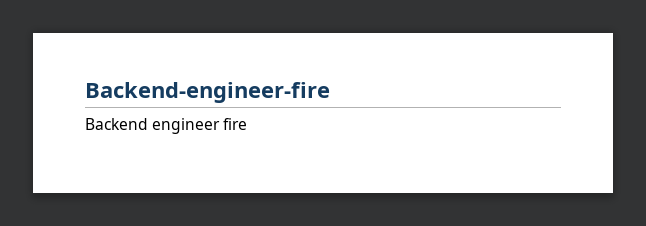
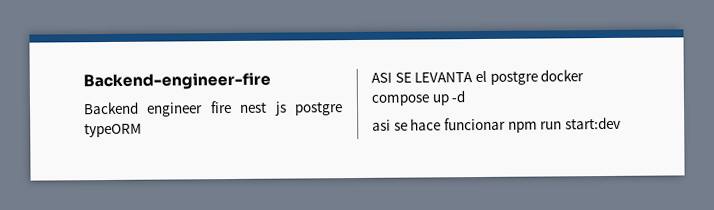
- Backend engineer fire
+ Backend engineer fire nest js postgre typeORM
+ ASI SE LEVANTA el postgre docker compose up -d
+ asi se hace funcionar npm run start:dev

